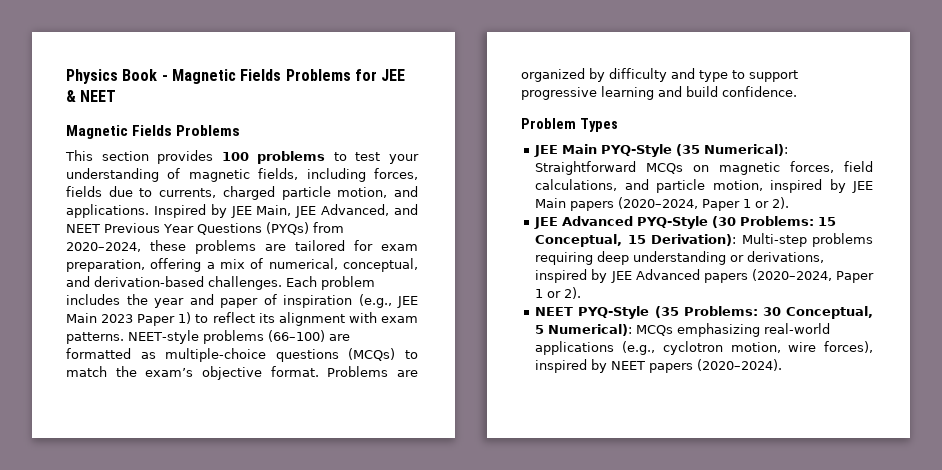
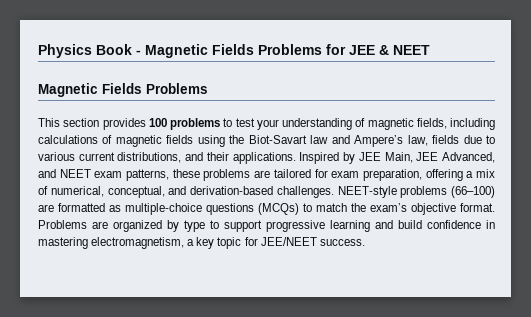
- This section provides 100 problems to test your understanding of magnetic fields, including forces, fields due to currents, charged particle motion, and applications.
+ This section provides 100 problems to test your understanding of magnetic fields, including calculations of magnetic fields using the Biot-Savart law and Ampere’s law, fields due to various current distributions, and their applications.
- Inspired by JEE Main, JEE Advanced, and NEET Previous Year Questions (PYQs) from 2020–2024, these problems are tailored for exam preparation, offering a mix of numerical, conceptual, and derivation-based challenges.
+ Inspired by JEE Main, JEE Advanced, and NEET exam patterns, these problems are tailored for exam preparation, offering a mix of numerical, conceptual, and derivation-based challenges.
- Each problem includes the year and paper of inspiration (e.g., JEE Main 2023 Paper 1) to reflect its alignment with exam patterns.
- Problems are organized by difficulty and type to support progressive learning and build confidence.
- Problem Types
- JEE Main PYQ-Style (35 Numerical): Straightforward MCQs on magnetic forces, field calculations, and particle motion, inspired by JEE Main papers (2020–2024, Paper 1 or 2).
- JEE Advanced PYQ-Style (30 Problems: 15 Conceptual, 15 Derivation): Multi-step problems requiring deep understanding or derivations, inspired by JEE Advanced papers (2020–2024, Paper 1 or 2).
- NEET PYQ-Style (35 Problems: 30 Conceptual, 5 Numerical): MCQs emphasizing real-world applications (e.g., cyclotron motion, wire forces), inspired by NEET papers (2020–2024).
+ Problems are organized by type to support progressive learning and build confidence in mastering electromagnetism, a key topic for JEE/NEET success.

